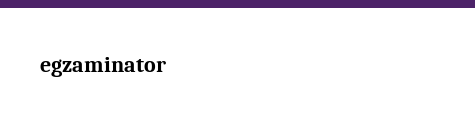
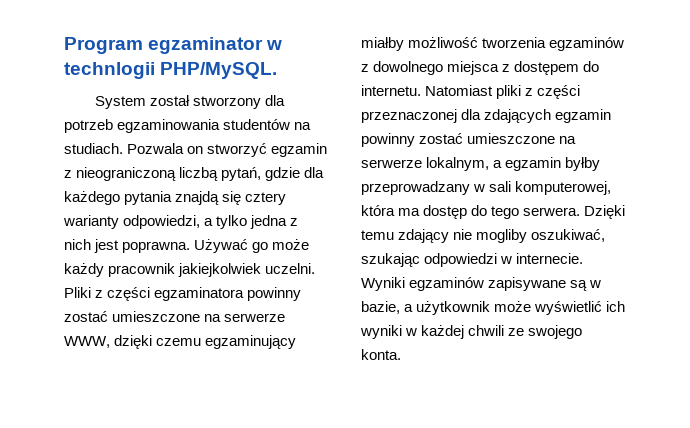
- egzaminator
+ Program egzaminator w technlogii PHP/MySQL.
+ System został stworzony dla potrzeb egzaminowania studentów na studiach. Pozwala on stworzyć egzamin z nieograniczoną liczbą pytań, gdzie dla każdego pytania znajdą się cztery warianty odpowiedzi, a tylko jedna z nich jest poprawna. Używać go może każdy pracownik jakiejkolwiek uczelni. Pliki z części egzaminatora powinny zostać umieszczone na serwerze WWW, dzięki czemu egzaminujący miałby możliwość tworzenia egzaminów z dowolnego miejsca z dostępem do internetu. Natomiast pliki z części przeznaczonej dla zdających egzamin powinny zostać umieszczone na serwerze lokalnym, a egzamin byłby przeprowadzany w sali komputerowej, która ma dostęp do tego serwera. Dzięki temu zdający nie mogliby oszukiwać, szukając odpowiedzi w internecie. Wyniki egzaminów zapisywane są w bazie, a użytkownik może wyświetlić ich wyniki w każdej chwili ze swojego konta.

